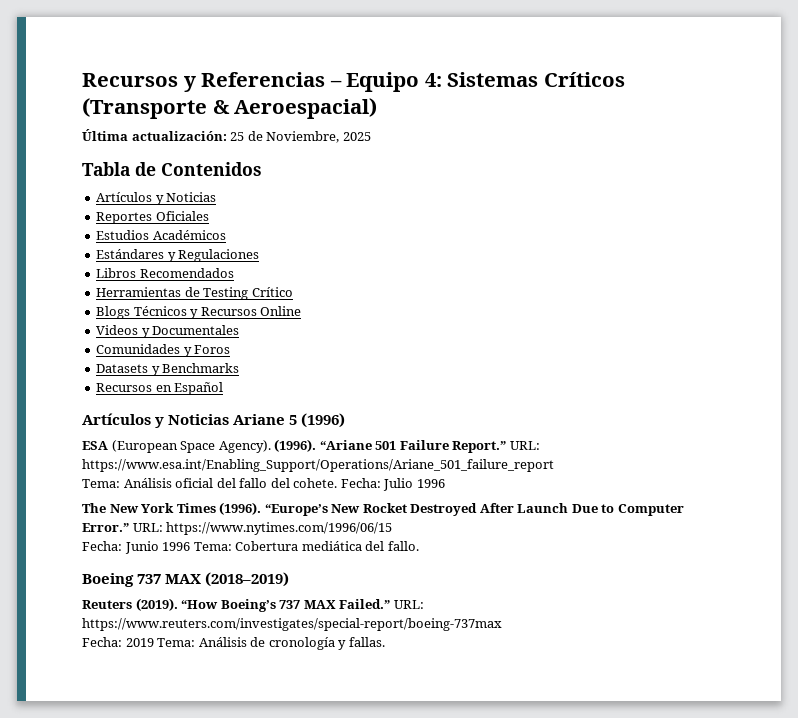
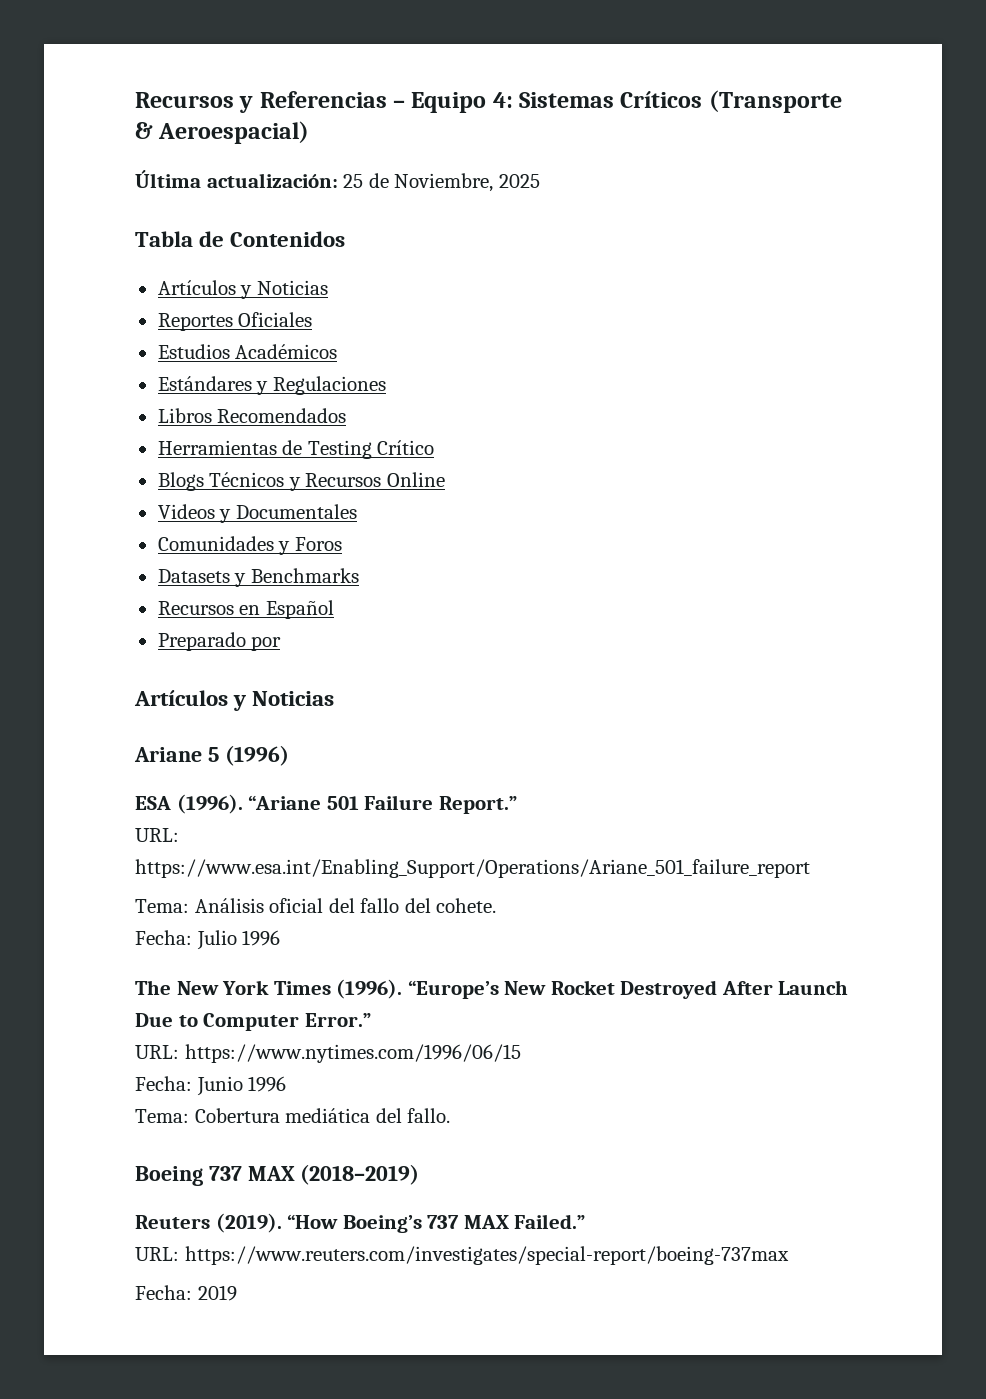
- Artículos y Noticias Ariane 5 (1996)
+ Preparado por
+ Artículos y Noticias
+ Ariane 5 (1996)
- ESA (European Space Agency). (1996).
+ ESA (1996).
- “Ariane 501 Failure Report.” URL: https://www.esa.int/Enabling_Support/Operations/Ariane_501_failure_report
+ “Ariane 501 Failure Report.”
+ URL: https://www.esa.int/Enabling_Support/Operations/Ariane_501_failure_report
- Tema: Análisis oficial del fallo del cohete. Fecha: Julio 1996
+ Tema: Análisis oficial del fallo del cohete.
+ Fecha: Julio 1996
- “Europe’s New Rocket Destroyed After Launch Due to Computer Error.” URL: https://www.nytimes.com/1996/06/15
+ “Europe’s New Rocket Destroyed After Launch Due to Computer Error.”
+ URL: https://www.nytimes.com/1996/06/15
- Fecha: Junio 1996 Tema: Cobertura mediática del fallo.
+ Fecha: Junio 1996
+ Tema: Cobertura mediática del fallo.
- “How Boeing’s 737 MAX Failed.” URL: https://www.reuters.com/investigates/special-report/boeing-737max
+ “How Boeing’s 737 MAX Failed.”
+ URL: https://www.reuters.com/investigates/special-report/boeing-737max
- Fecha: 2019 Tema: Análisis de cronología y fallas.
+ Fecha: 2019

